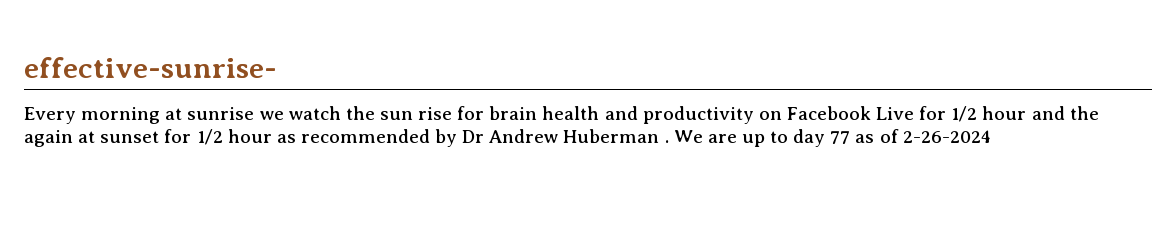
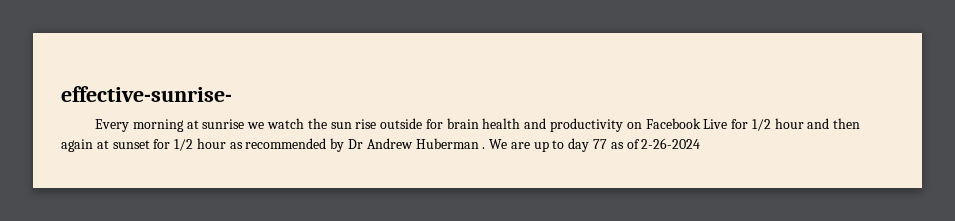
- Every morning at sunrise we watch the sun rise for brain health and productivity on Facebook Live for 1/2 hour and the again at sunset for 1/2 hour as recommended by Dr Andrew Huberman .
+ Every morning at sunrise we watch the sun rise outside for brain health and productivity on Facebook Live for 1/2 hour and then again at sunset for 1/2 hour as recommended by Dr Andrew Huberman .

